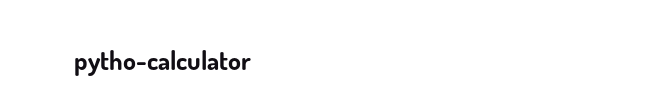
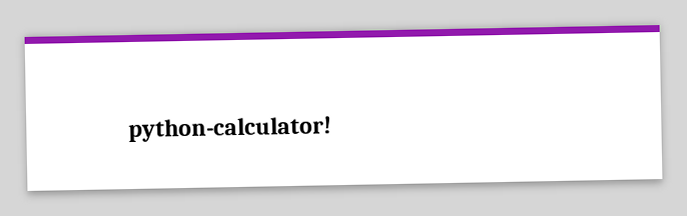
- pytho-calculator
+ python-calculator!

